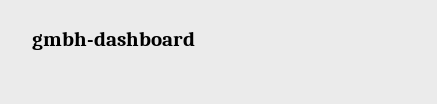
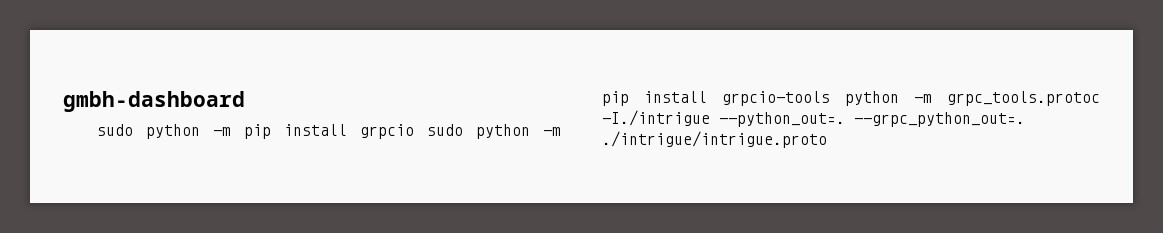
+ sudo python -m pip install grpcio sudo python -m pip install grpcio-tools python -m grpc_tools.protoc -I./intrigue --python_out=. --grpc_python_out=. ./intrigue/intrigue.proto

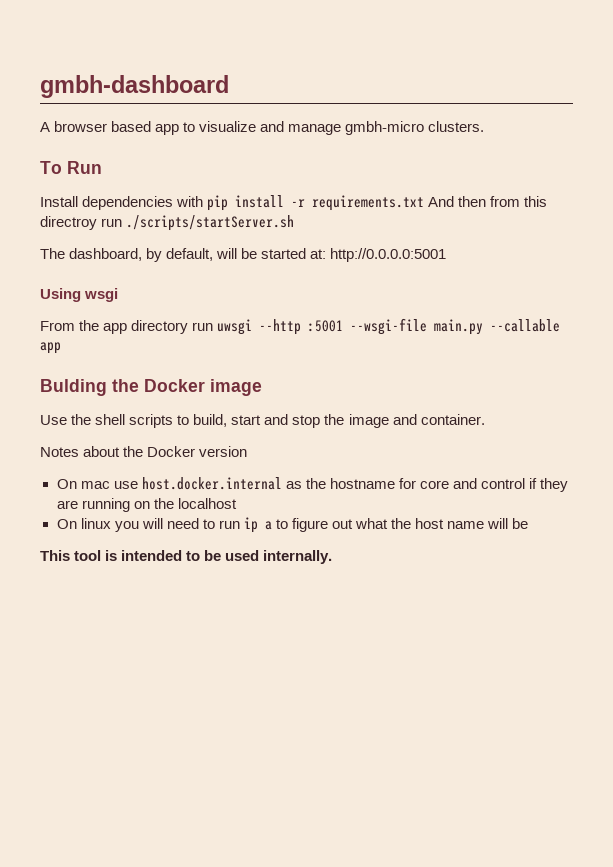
- sudo python -m pip install grpcio sudo python -m pip install grpcio-tools python -m grpc_tools.protoc -I./intrigue --python_out=. --grpc_python_out=. ./intrigue/intrigue.proto
+ A browser based app to visualize and manage gmbh-micro clusters.
+ To Run
+ Install dependencies with pip install -r requirements.txt And then from this directroy run ./scripts/startServer.sh
+ The dashboard, by default, will be started at: http://0.0.0.0:5001
+ Using wsgi
+ From the app directory run uwsgi --http :5001 --wsgi-file main.py --callable app
+ Bulding the Docker image
+ Use the shell scripts to build, start and stop the image and container.
+ Notes about the Docker version
+ On mac use host.docker.internal as the hostname for core and control if they are running on the localhost
+ On linux you will need to run ip a to figure out what the host name will be
+ This tool is intended to be used internally.

